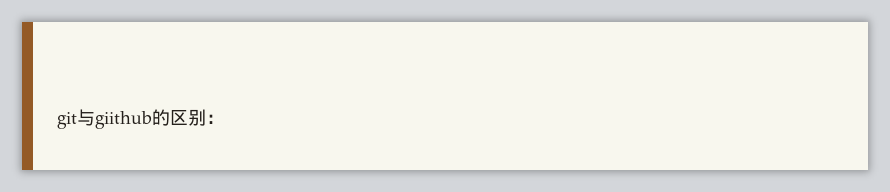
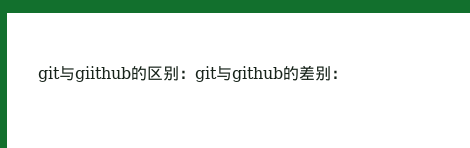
- git与giithub的区别：
+ git与giithub的区别：git与github的差别：

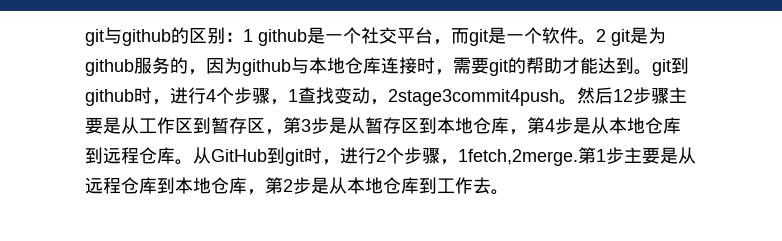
- git与giithub的区别：git与github的差别：
+ git与github的区别：1 github是一个社交平台，而git是一个软件。2 git是为github服务的，因为github与本地仓库连接时，需要git的帮助才能达到。git到github时，进行4个步骤，1查找变动，2stage3commit4push。然后12步骤主要是从工作区到暂存区，第3步是从暂存区到本地仓库，第4步是从本地仓库到远程仓库。从GitHub到git时，进行2个步骤，1fetch,2merge.第1步主要是从远程仓库到本地仓库，第2步是从本地仓库到工作去。

